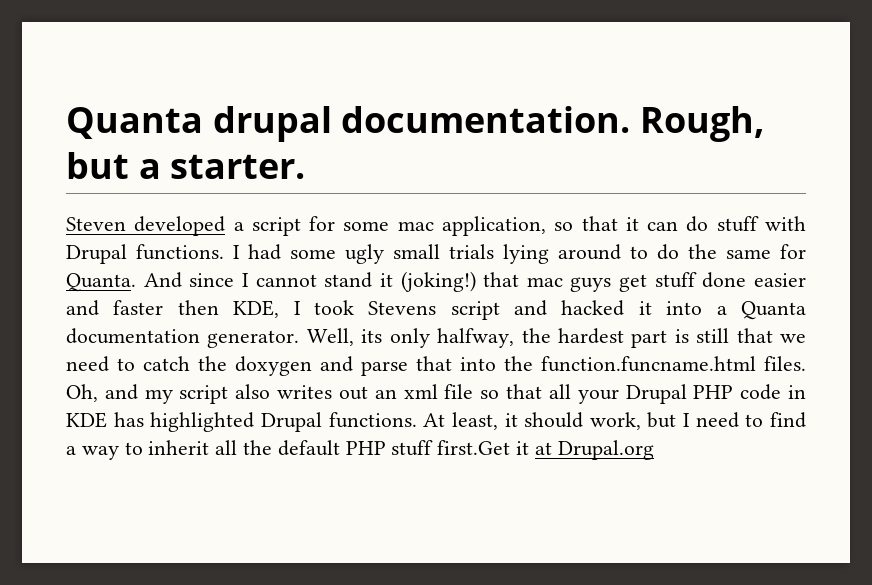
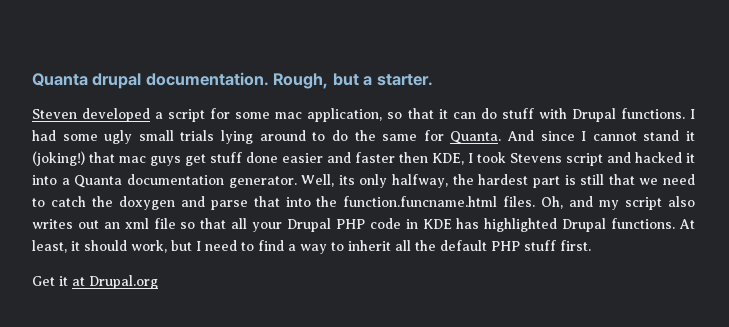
- At least, it should work, but I need to find a way to inherit all the default PHP stuff first.Get it at Drupal.org
+ At least, it should work, but I need to find a way to inherit all the default PHP stuff first.
+ Get it at Drupal.org

